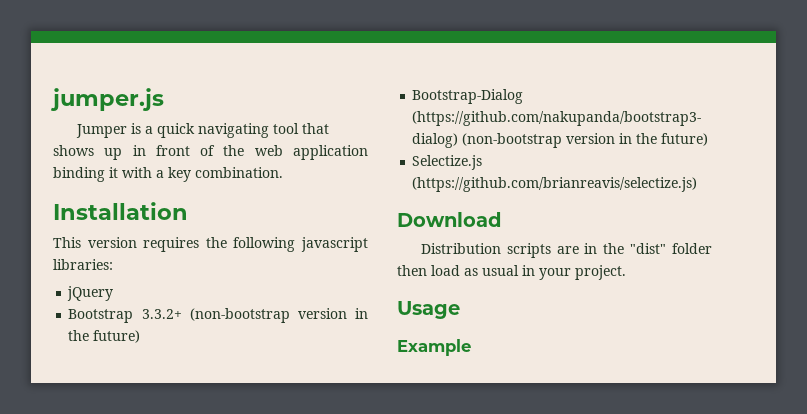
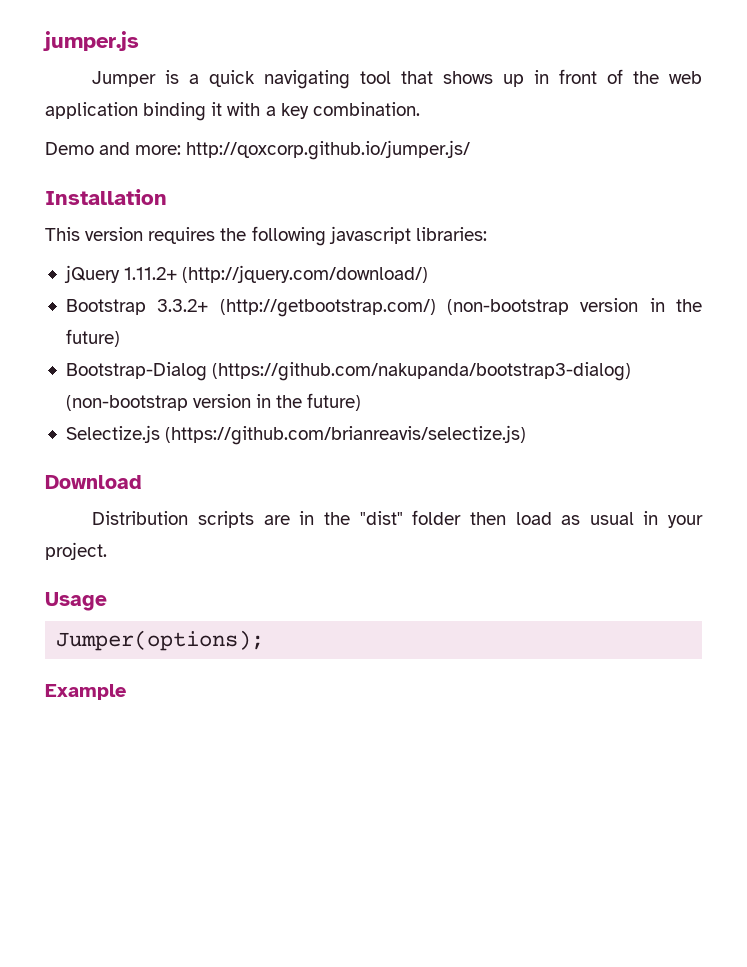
+ Demo and more: http://qoxcorp.github.io/jumper.js/
- jQuery
+ jQuery 1.11.2+ (http://jquery.com/download/)
- Bootstrap 3.3.2+ (non-bootstrap version in the future)
+ Bootstrap 3.3.2+ (http://getbootstrap.com/) (non-bootstrap version in the future)
+ Jumper(options);

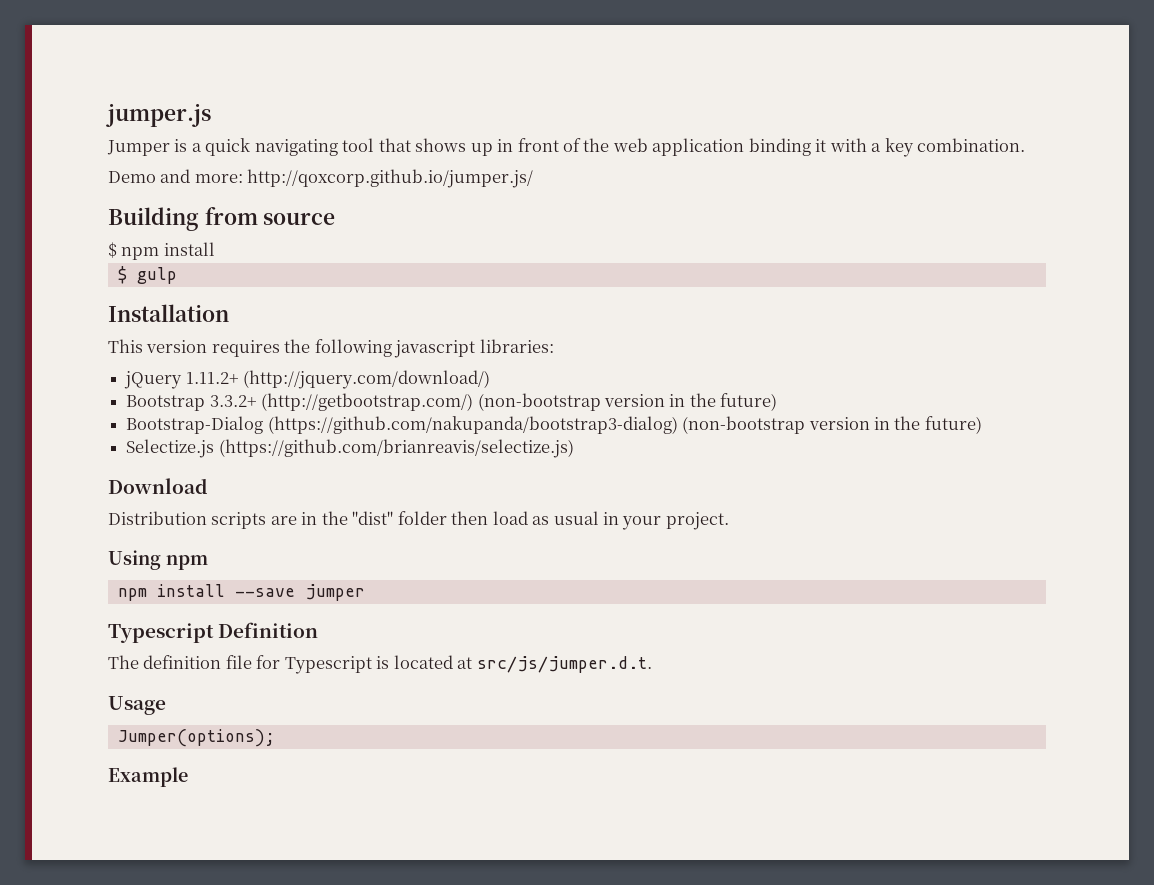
+ Building from source
+ $ npm install
+ $ gulp
+ Using npm
+ npm install --save jumper
+ Typescript Definition
+ The definition file for Typescript is located at src/js/jumper.d.t.

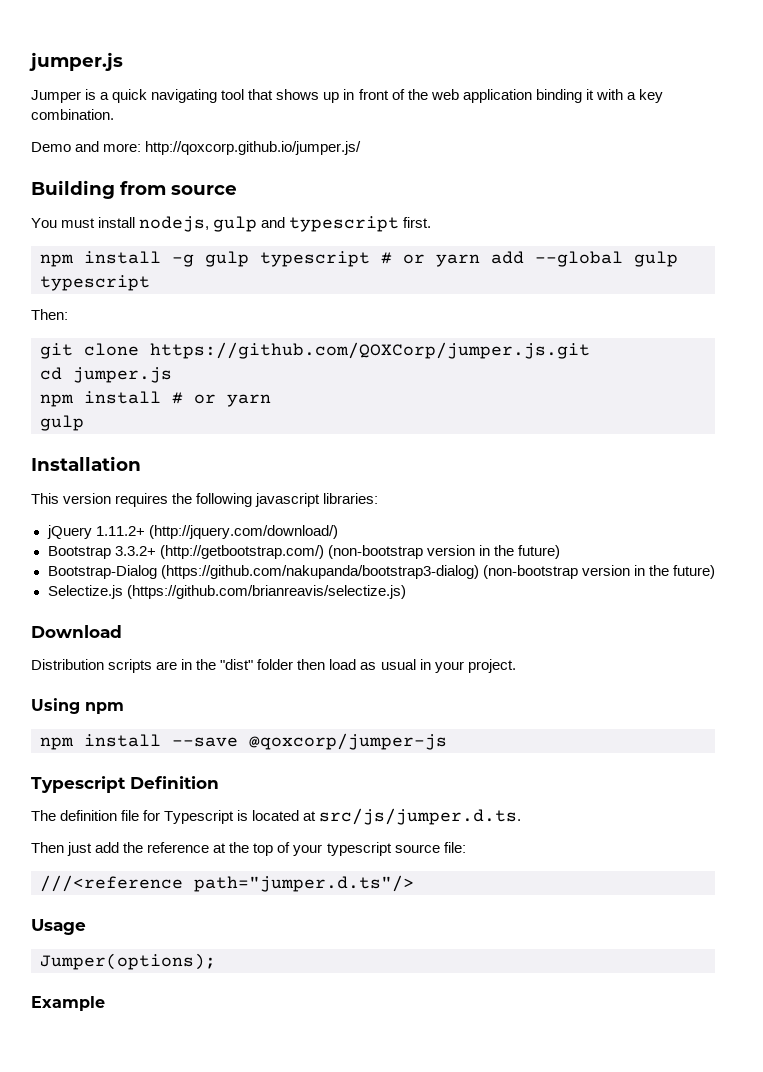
- $ npm install
- $ gulp
+ You must install nodejs, gulp and typescript first.
+ npm install -g gulp typescript # or yarn add --global gulp typescript
+ Then:
+ git clone https://github.com/QOXCorp/jumper.js.git
+ cd jumper.js
+ npm install # or yarn
+ gulp
- npm install --save jumper
+ npm install --save @qoxcorp/jumper-js
- The definition file for Typescript is located at src/js/jumper.d.t.
+ The definition file for Typescript is located at src/js/jumper.d.ts.
+ Then just add the reference at the top of your typescript source file:
+ ///<reference path="jumper.d.ts"/>

